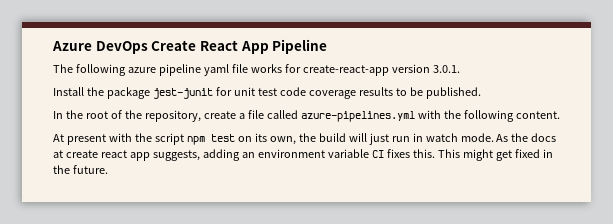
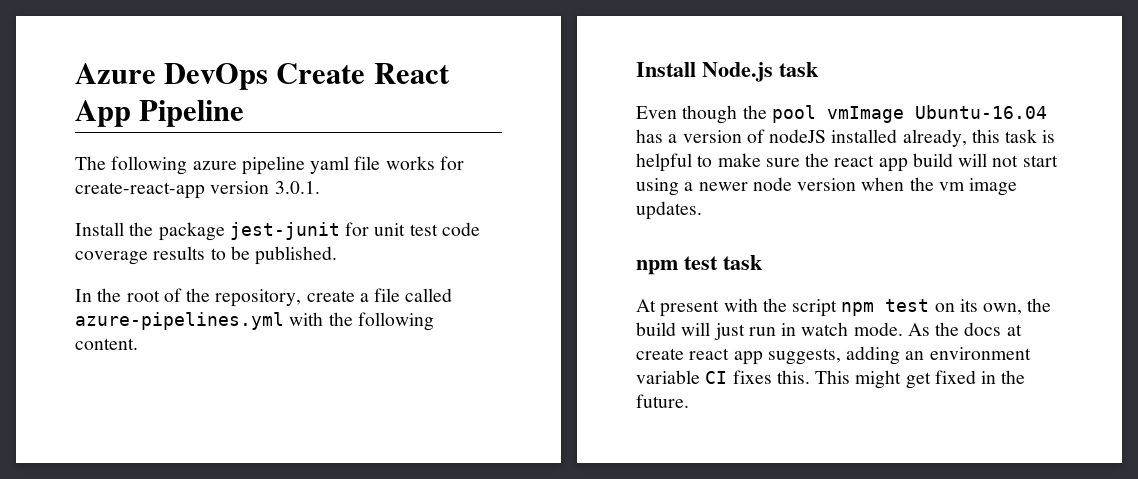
+ Install Node.js task
+ Even though the pool vmImage Ubuntu-16.04 has a version of nodeJS installed already, this task is helpful to make sure the react app build will not start using a newer node version when the vm image updates.
+ npm test task

